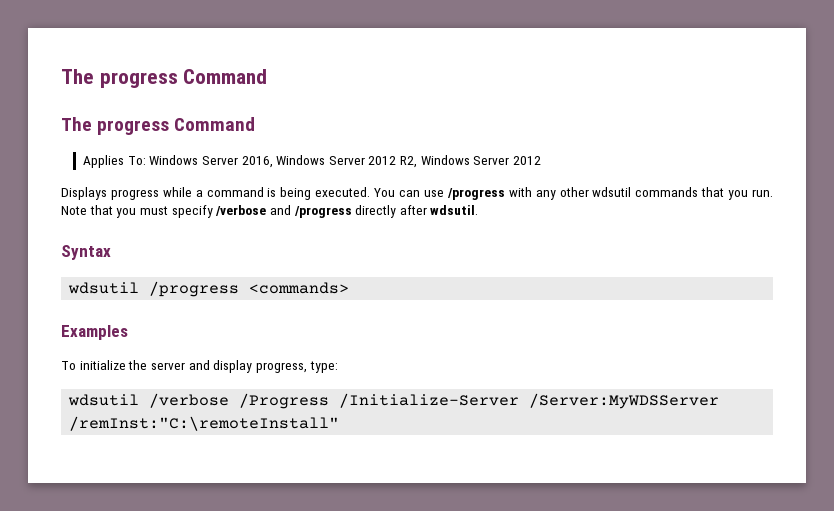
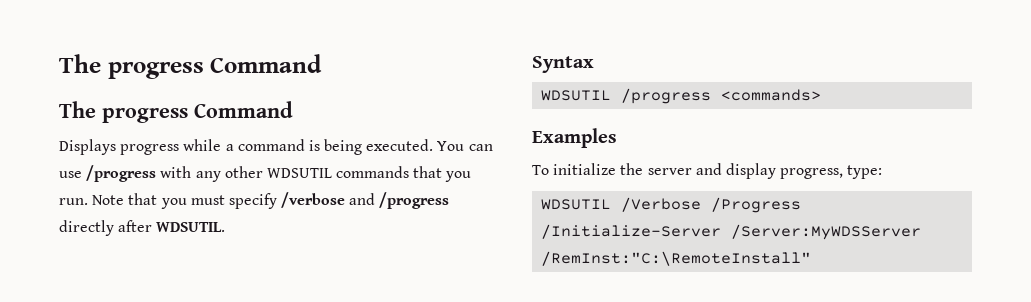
- Applies To: Windows Server 2016, Windows Server 2012 R2, Windows Server 2012
- You can use /progress with any other wdsutil commands that you run.
+ You can use /progress with any other WDSUTIL commands that you run.
- Note that you must specify /verbose and /progress directly after wdsutil.
+ Note that you must specify /verbose and /progress directly after WDSUTIL.
- wdsutil /progress <commands>
+ WDSUTIL /progress <commands>
- wdsutil /verbose /Progress /Initialize-Server /Server:MyWDSServer /remInst:"C:\remoteInstall"
+ WDSUTIL /Verbose /Progress /Initialize-Server /Server:MyWDSServer /RemInst:"C:\RemoteInstall"

